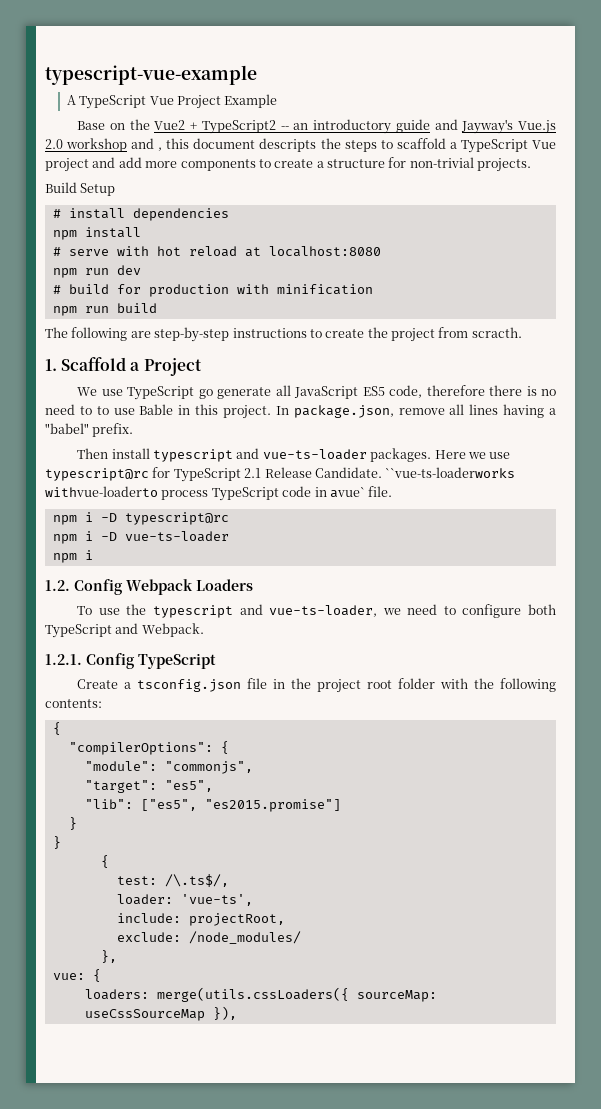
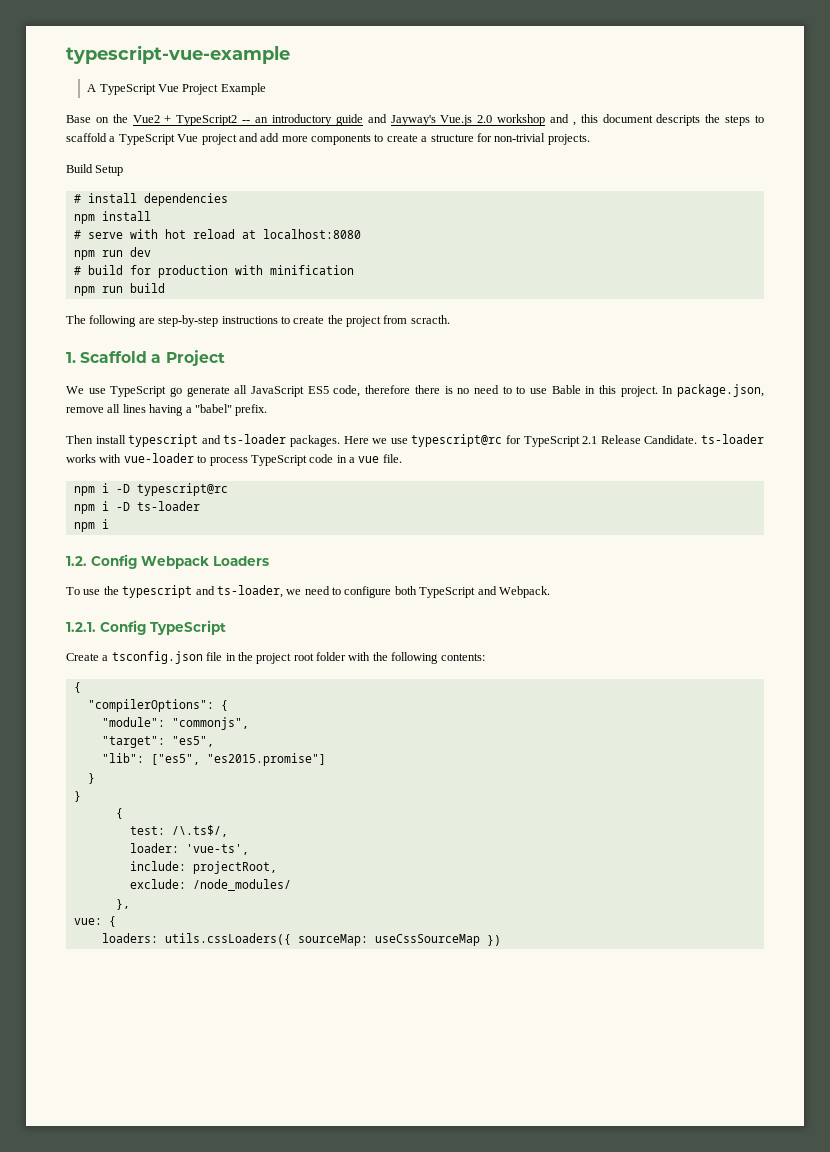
- Then install typescript and vue-ts-loader packages.
+ Then install typescript and ts-loader packages.
- Here we use typescript@rc for TypeScript 2.1 Release Candidate. ``vue-ts-loaderworks withvue-loaderto process TypeScript code in avue` file.
+ Here we use typescript@rc for TypeScript 2.1 Release Candidate. ts-loader works with vue-loader to process TypeScript code in a vue file.
- npm i -D vue-ts-loader
+ npm i -D ts-loader
- To use the typescript and vue-ts-loader, we need to configure both TypeScript and Webpack.
+ To use the typescript and ts-loader, we need to configure both TypeScript and Webpack.
- loaders: merge(utils.cssLoaders({ sourceMap: useCssSourceMap }),
+ loaders: utils.cssLoaders({ sourceMap: useCssSourceMap })

